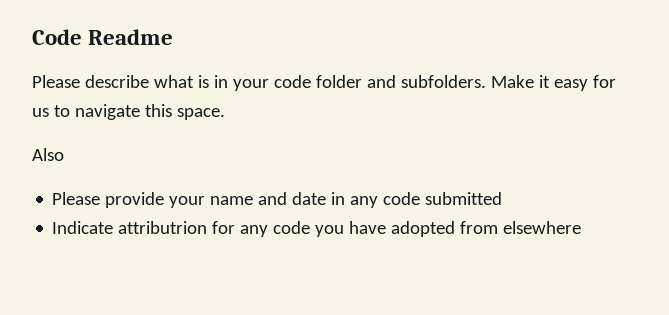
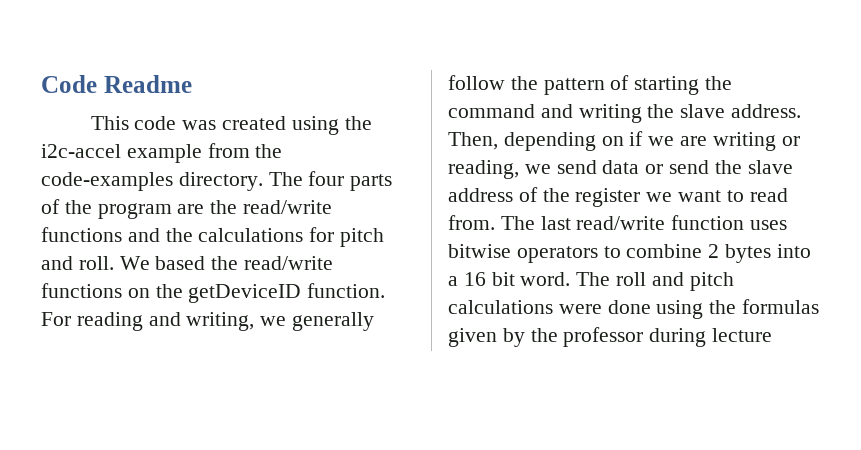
- Please describe what is in your code folder and subfolders. Make it easy for us to navigate this space.
- Also
- Please provide your name and date in any code submitted
- Indicate attributrion for any code you have adopted from elsewhere
+ This code was created using the i2c-accel example from the code-examples directory. The four parts of the program are the read/write functions and the calculations for pitch and roll. We based the read/write functions on the getDeviceID function. For reading and writing, we generally follow the pattern of starting the command and writing the slave address. Then, depending on if we are writing or reading, we send data or send the slave address of the register we want to read from. The last read/write function uses bitwise operators to combine 2 bytes into a 16 bit word. The roll and pitch calculations were done using the formulas given by the professor during lecture

